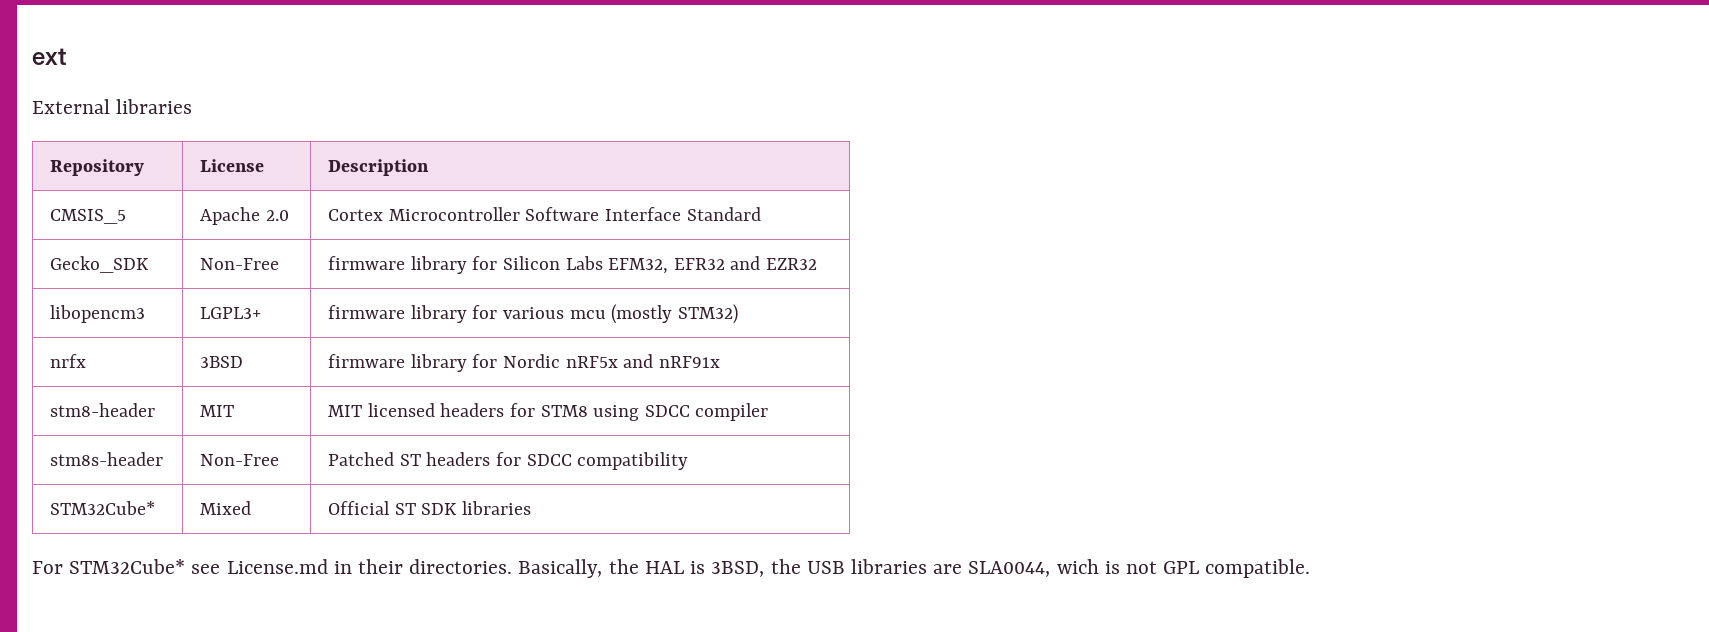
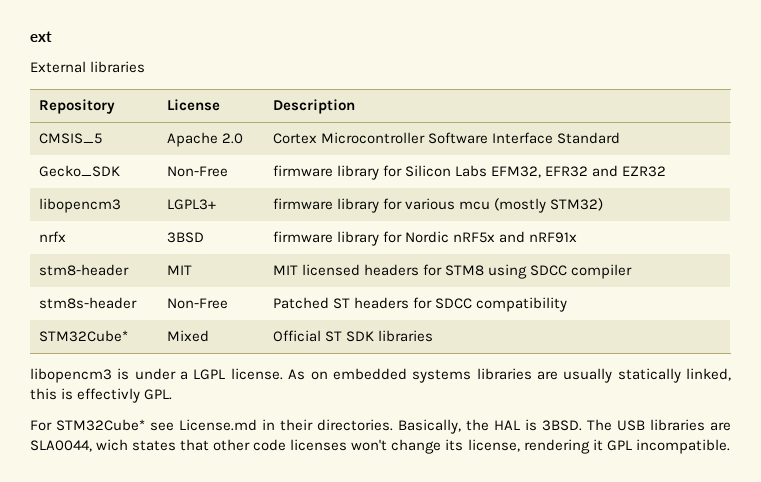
+ libopencm3 is under a LGPL license. As on embedded systems libraries are usually statically linked, this is effectivly GPL.
- Basically, the HAL is 3BSD, the USB libraries are SLA0044, wich is not GPL compatible.
+ Basically, the HAL is 3BSD. The USB libraries are SLA0044, wich states that other code licenses won't change its license, rendering it GPL incompatible.

